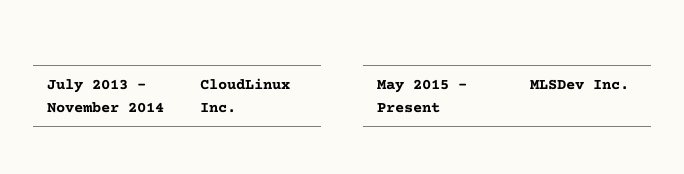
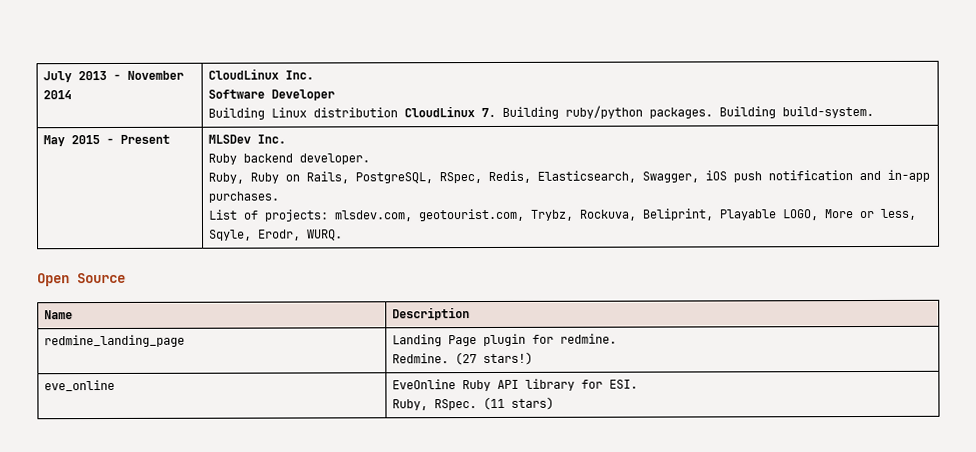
  July 2013 - November 2014 | CloudLinux Inc.
+ Software Developer
+ Building Linux distribution CloudLinux 7. Building ruby/python packages. Building build-system.
  May 2015 - Present | MLSDev Inc.
+ Ruby backend developer.
+ Ruby, Ruby on Rails, PostgreSQL, RSpec, Redis, Elasticsearch, Swagger, iOS push notification and in-app purchases.
+ List of projects: mlsdev.com, geotourist.com, Trybz, Rockuva, Beliprint, Playable LOGO, More or less, Sqyle, Erodr, WURQ.
+ Open Source
+ Name | Description
+ redmine_landing_page | Landing Page plugin for redmine.
+ Redmine. (27 stars!)
+ eve_online | EveOnline Ruby API library for ESI.
+ Ruby, RSpec. (11 stars)

